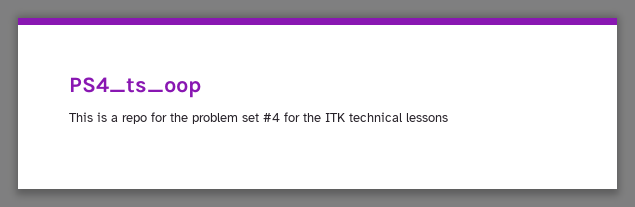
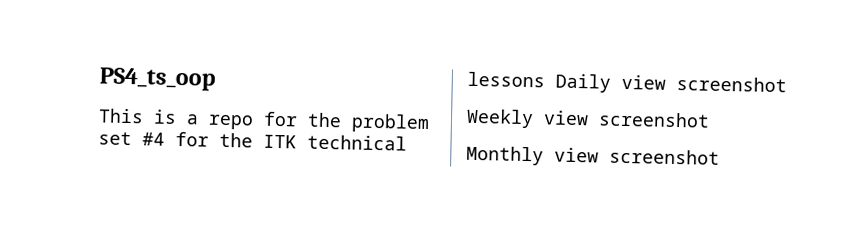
- This is a repo for the problem set #4 for the ITK technical lessons
+ This is a repo for the problem set #4 for the ITK technical lessons Daily view screenshot
+ Weekly view screenshot
+ Monthly view screenshot

